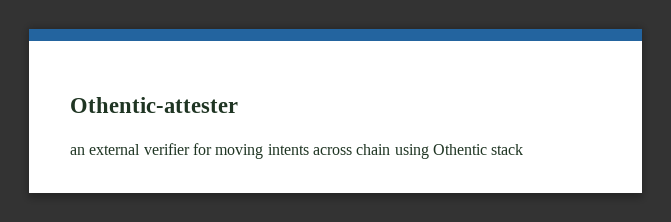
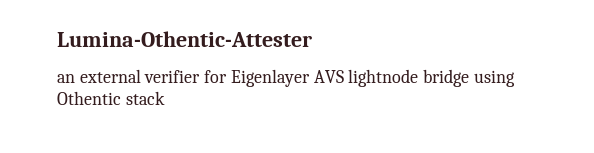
- Othentic-attester
+ Lumina-Othentic-Attester
- an external verifier for moving intents across chain using Othentic stack
+ an external verifier for Eigenlayer AVS lightnode bridge using Othentic stack

